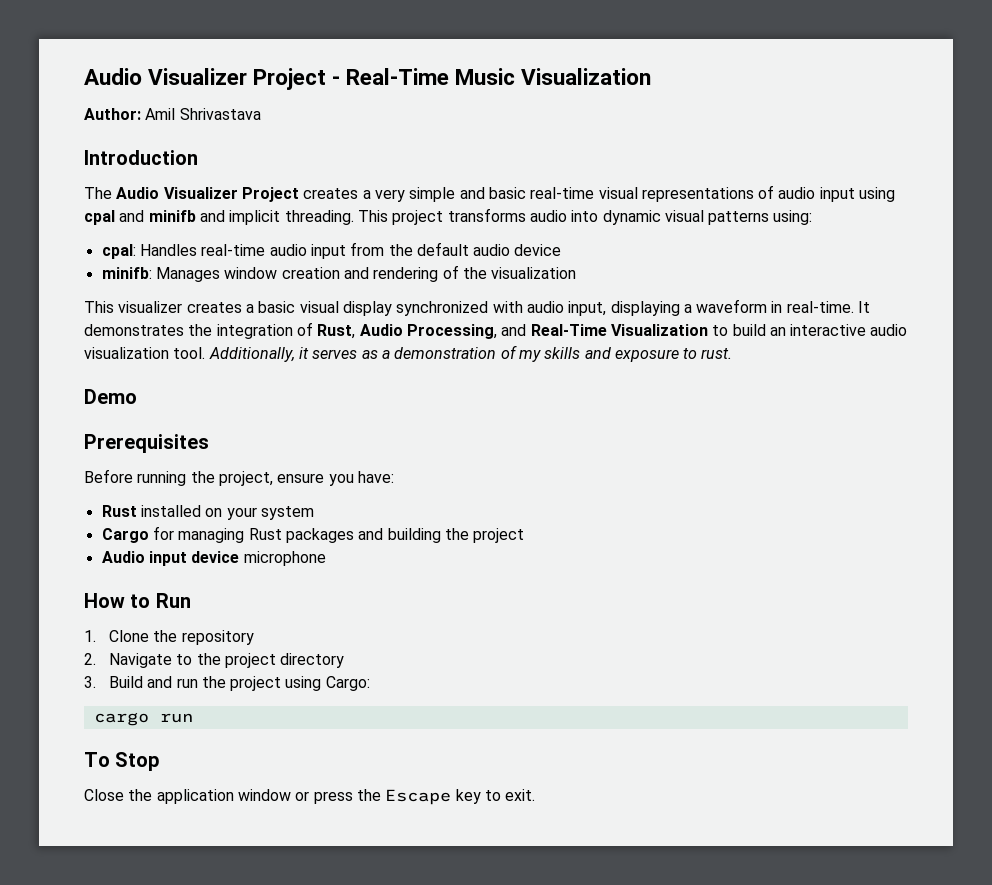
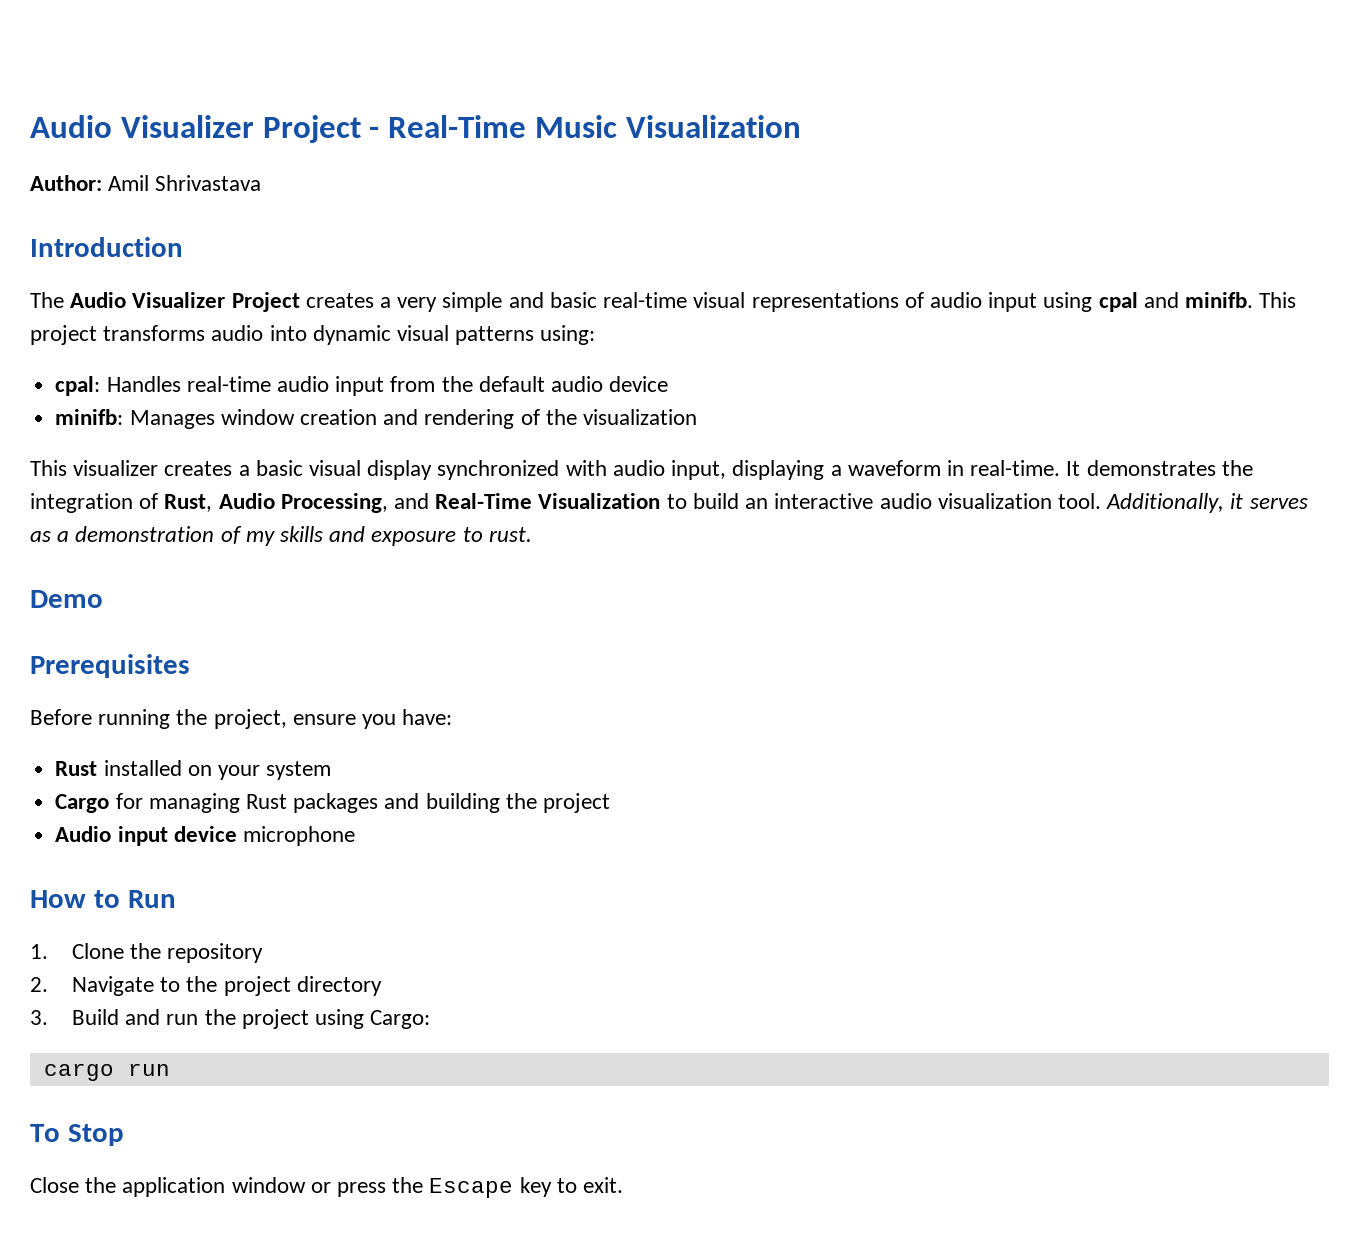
- The Audio Visualizer Project creates a very simple and basic real-time visual representations of audio input using cpal and minifb and implicit threading.
+ The Audio Visualizer Project creates a very simple and basic real-time visual representations of audio input using cpal and minifb.

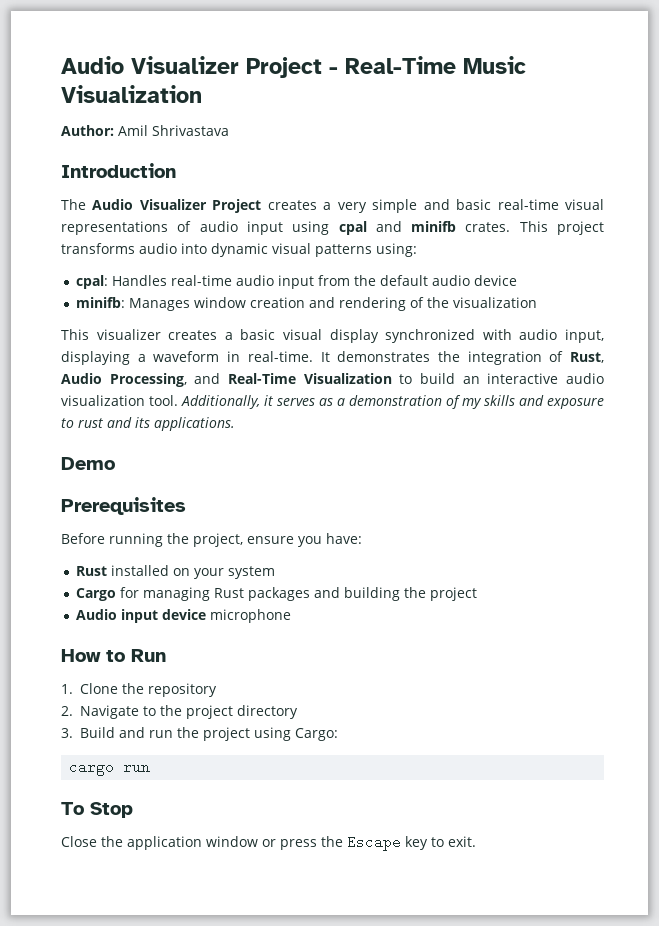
- The Audio Visualizer Project creates a very simple and basic real-time visual representations of audio input using cpal and minifb.
+ The Audio Visualizer Project creates a very simple and basic real-time visual representations of audio input using cpal and minifb crates.
- Additionally, it serves as a demonstration of my skills and exposure to rust.
+ Additionally, it serves as a demonstration of my skills and exposure to rust and its applications.

